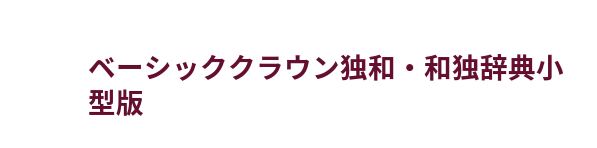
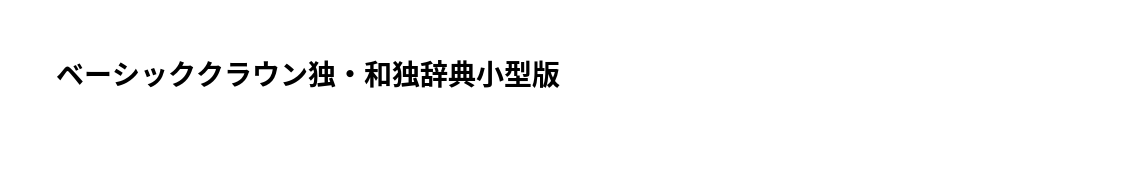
- ベーシッククラウン独和・和独辞典小型版
+ ベーシッククラウン独・和独辞典小型版

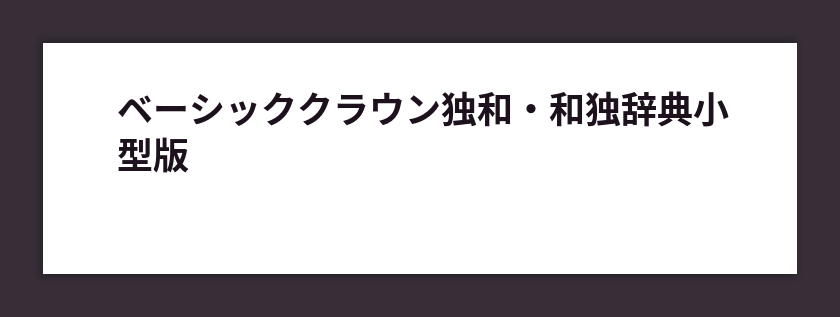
- ベーシッククラウン独・和独辞典小型版
+ ベーシッククラウン独和・和独辞典小型版

